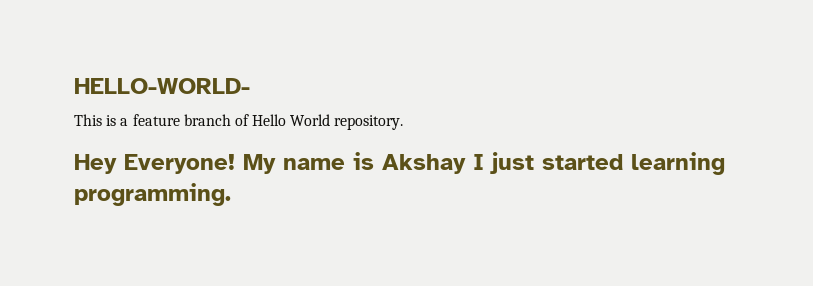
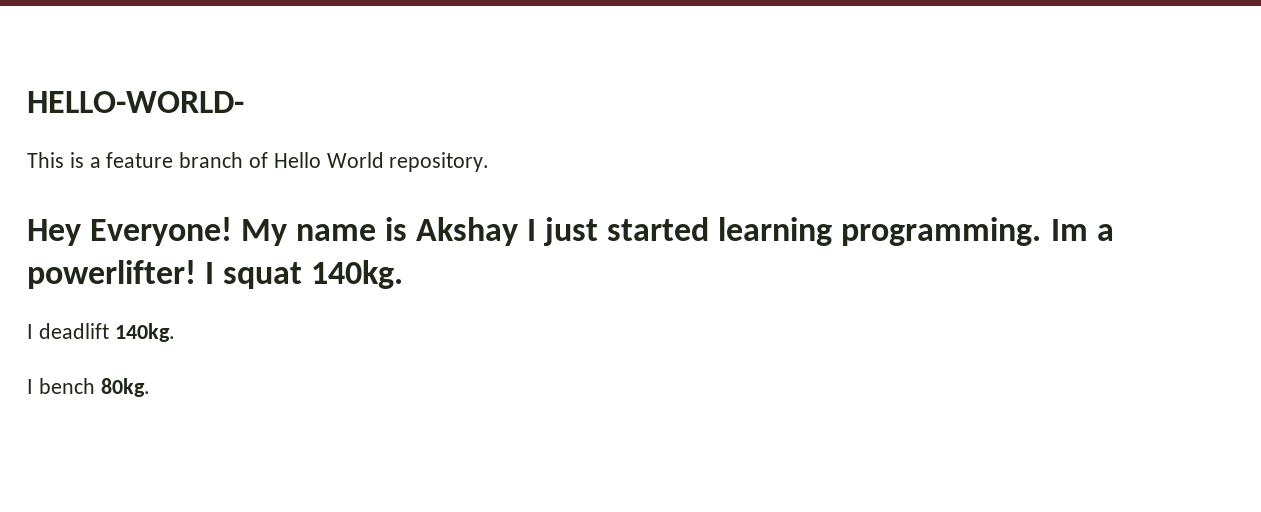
+ Im a powerlifter! I squat 140kg.
+ I deadlift 140kg.
+ I bench 80kg.

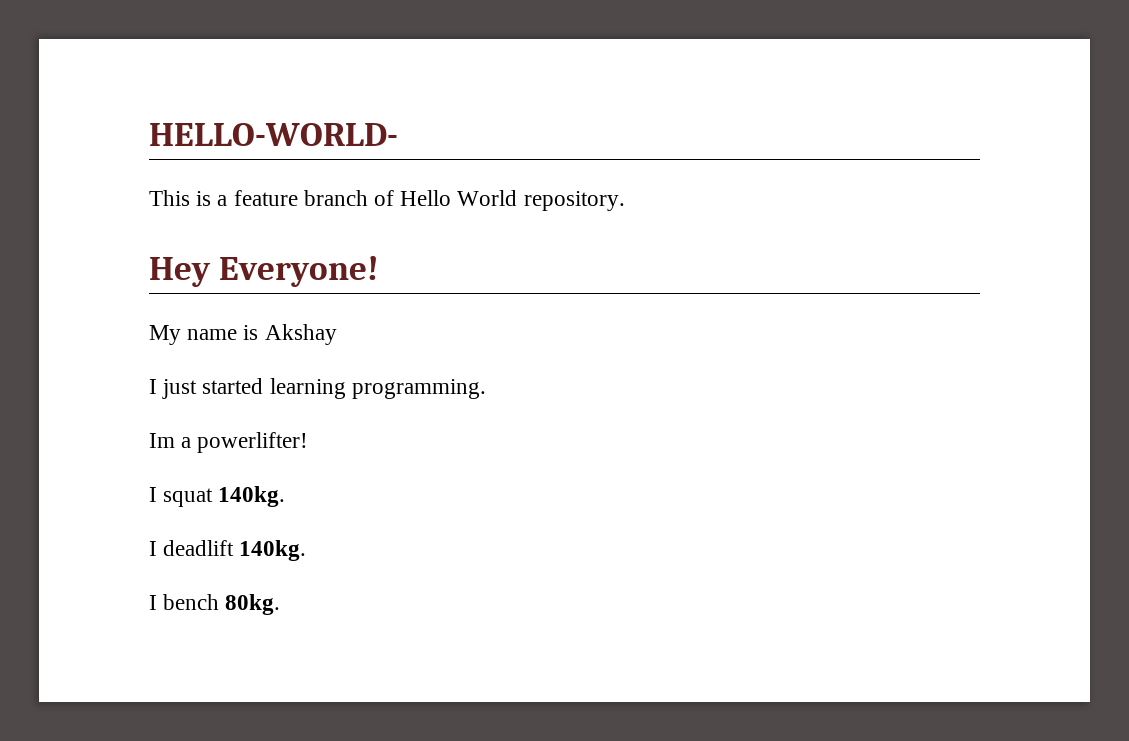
- Hey Everyone! My name is Akshay I just started learning programming. Im a powerlifter! I squat 140kg.
+ Hey Everyone!
+ My name is Akshay
+ I just started learning programming.
+ Im a powerlifter!
+ I squat 140kg.

